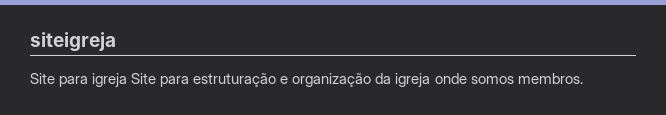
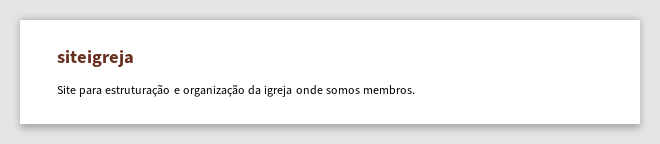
- Site para igreja Site para estruturação e organização da igreja onde somos membros.
+ Site para estruturação e organização da igreja onde somos membros.

